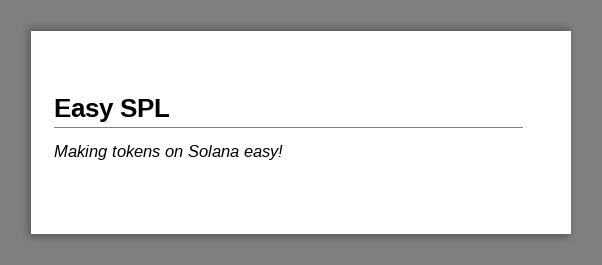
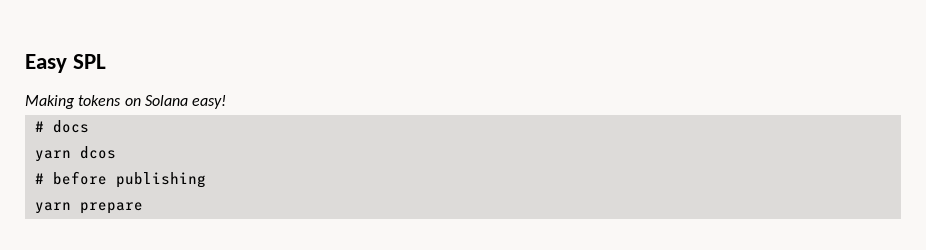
+ # docs
+ yarn dcos
+ # before publishing
+ yarn prepare

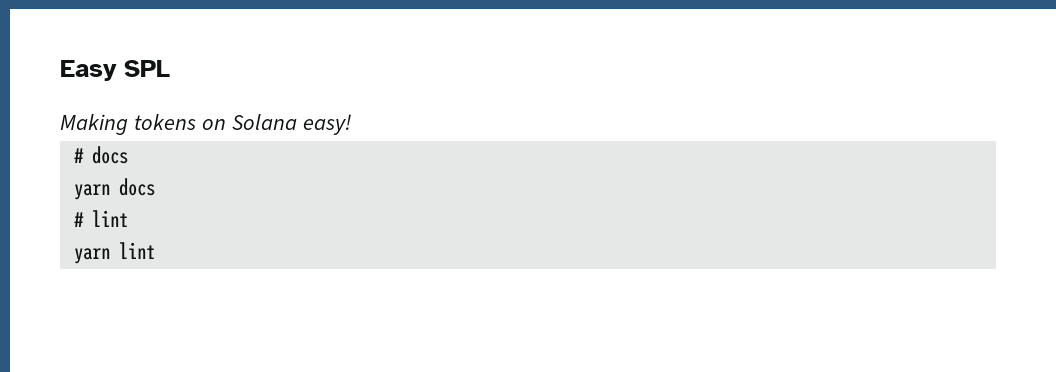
- yarn dcos
- # before publishing
- yarn prepare
+ yarn docs
+ # lint
+ yarn lint

